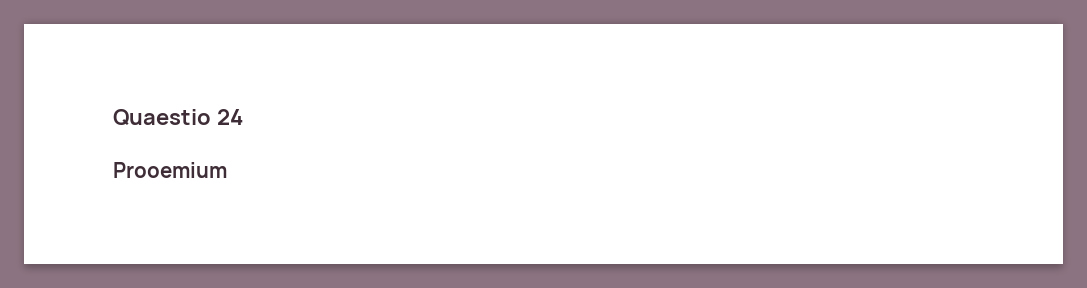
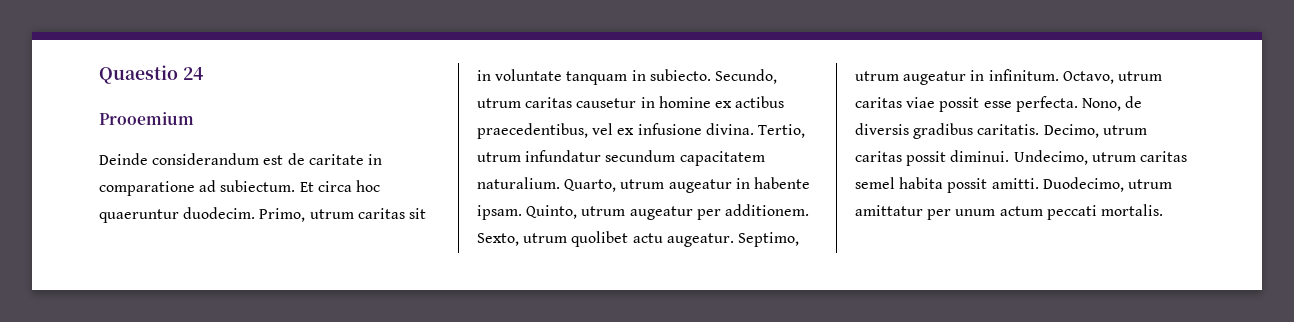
+ Deinde considerandum est de caritate in comparatione ad subiectum. Et circa hoc quaeruntur duodecim. Primo, utrum caritas sit in voluntate tanquam in subiecto. Secundo, utrum caritas causetur in homine ex actibus praecedentibus, vel ex infusione divina. Tertio, utrum infundatur secundum capacitatem naturalium. Quarto, utrum augeatur in habente ipsam. Quinto, utrum augeatur per additionem. Sexto, utrum quolibet actu augeatur. Septimo, utrum augeatur in infinitum. Octavo, utrum caritas viae possit esse perfecta. Nono, de diversis gradibus caritatis. Decimo, utrum caritas possit diminui. Undecimo, utrum caritas semel habita possit amitti. Duodecimo, utrum amittatur per unum actum peccati mortalis.

